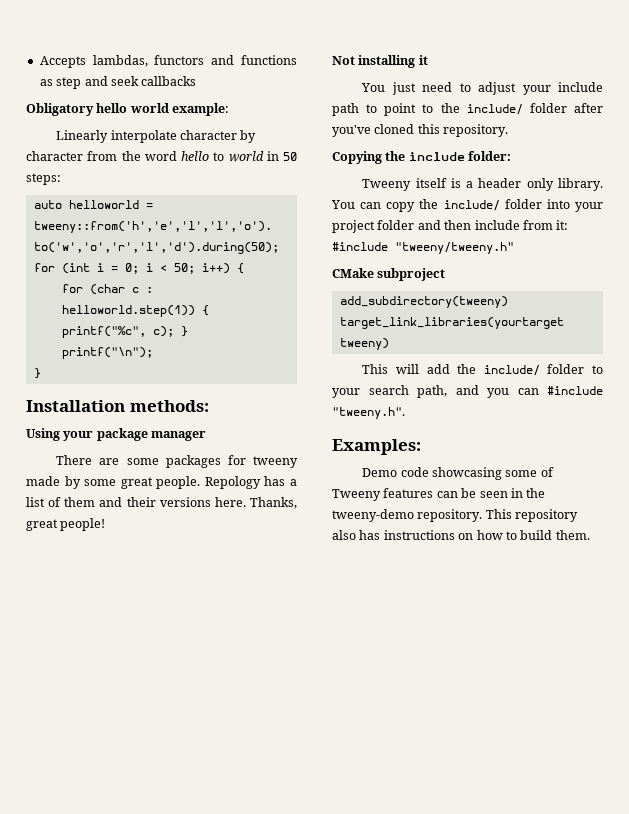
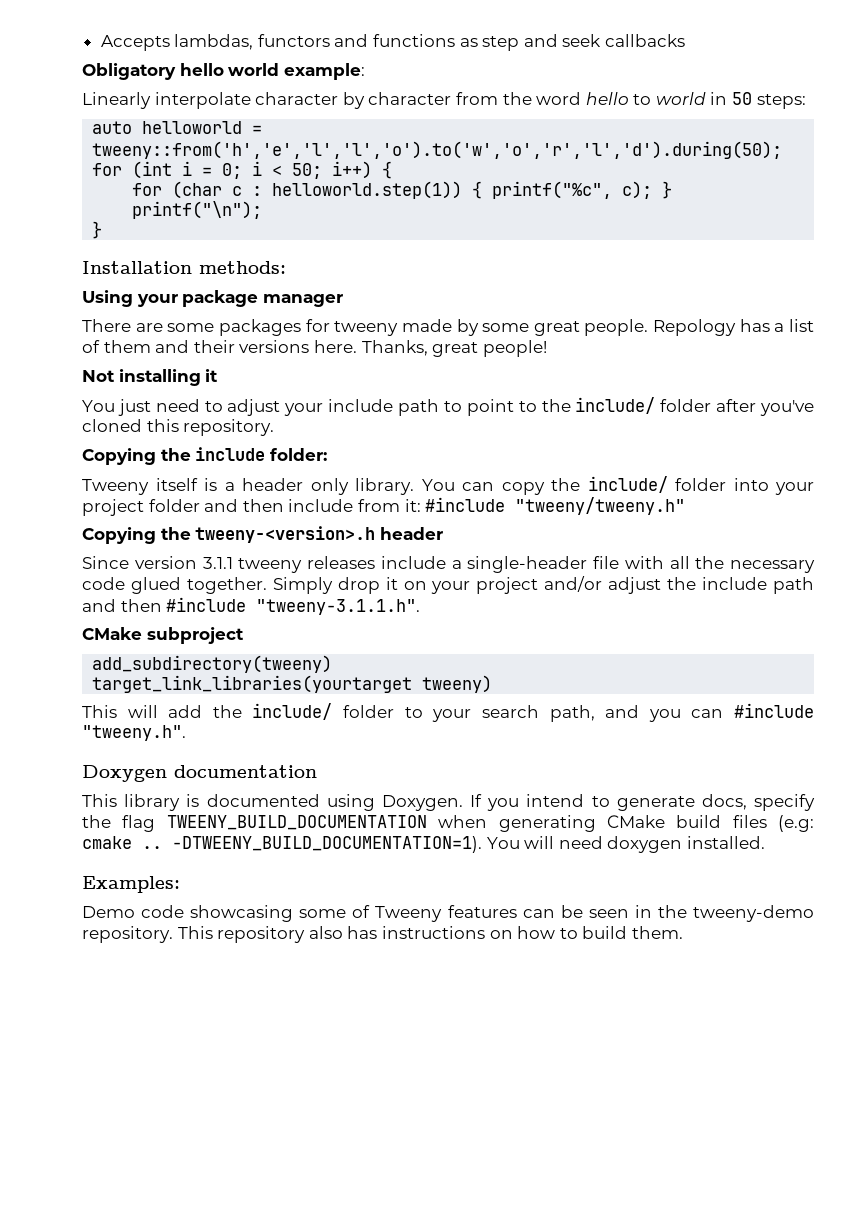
+ Copying the tweeny-<version>.h header
+ Since version 3.1.1 tweeny releases include a single-header file with all the necessary code glued together. Simply drop it on your project and/or adjust the include path and then #include "tweeny-3.1.1.h".
+ Doxygen documentation
+ This library is documented using Doxygen. If you intend to generate docs, specify the flag TWEENY_BUILD_DOCUMENTATION when generating CMake build files (e.g: cmake .. -DTWEENY_BUILD_DOCUMENTATION=1). You will need doxygen installed.

